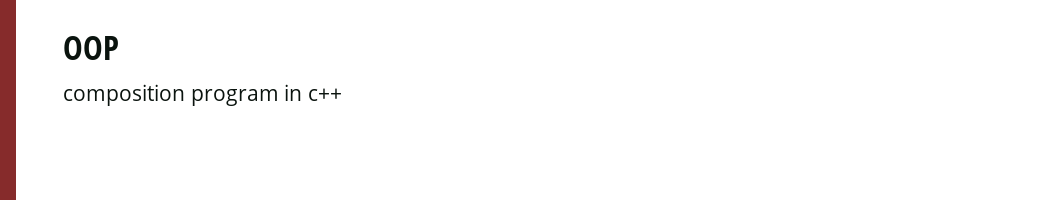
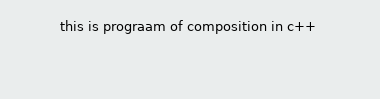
- OOP
- composition program in c++
+ this is prograam of composition in c++

